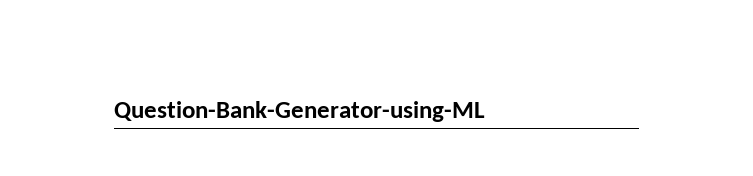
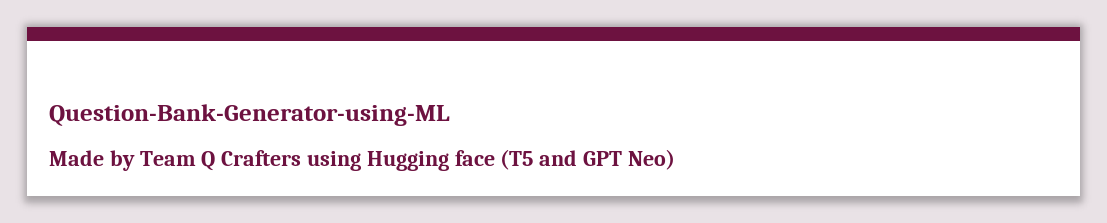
+ Made by Team Q Crafters using Hugging face (T5 and GPT Neo)

